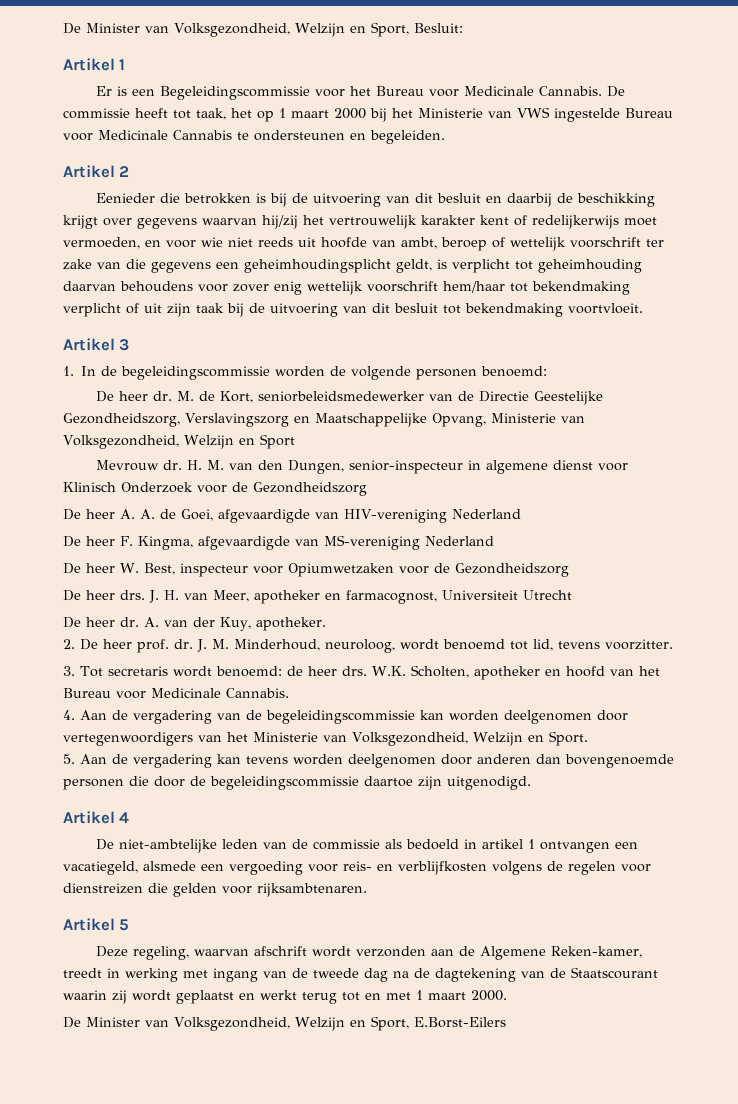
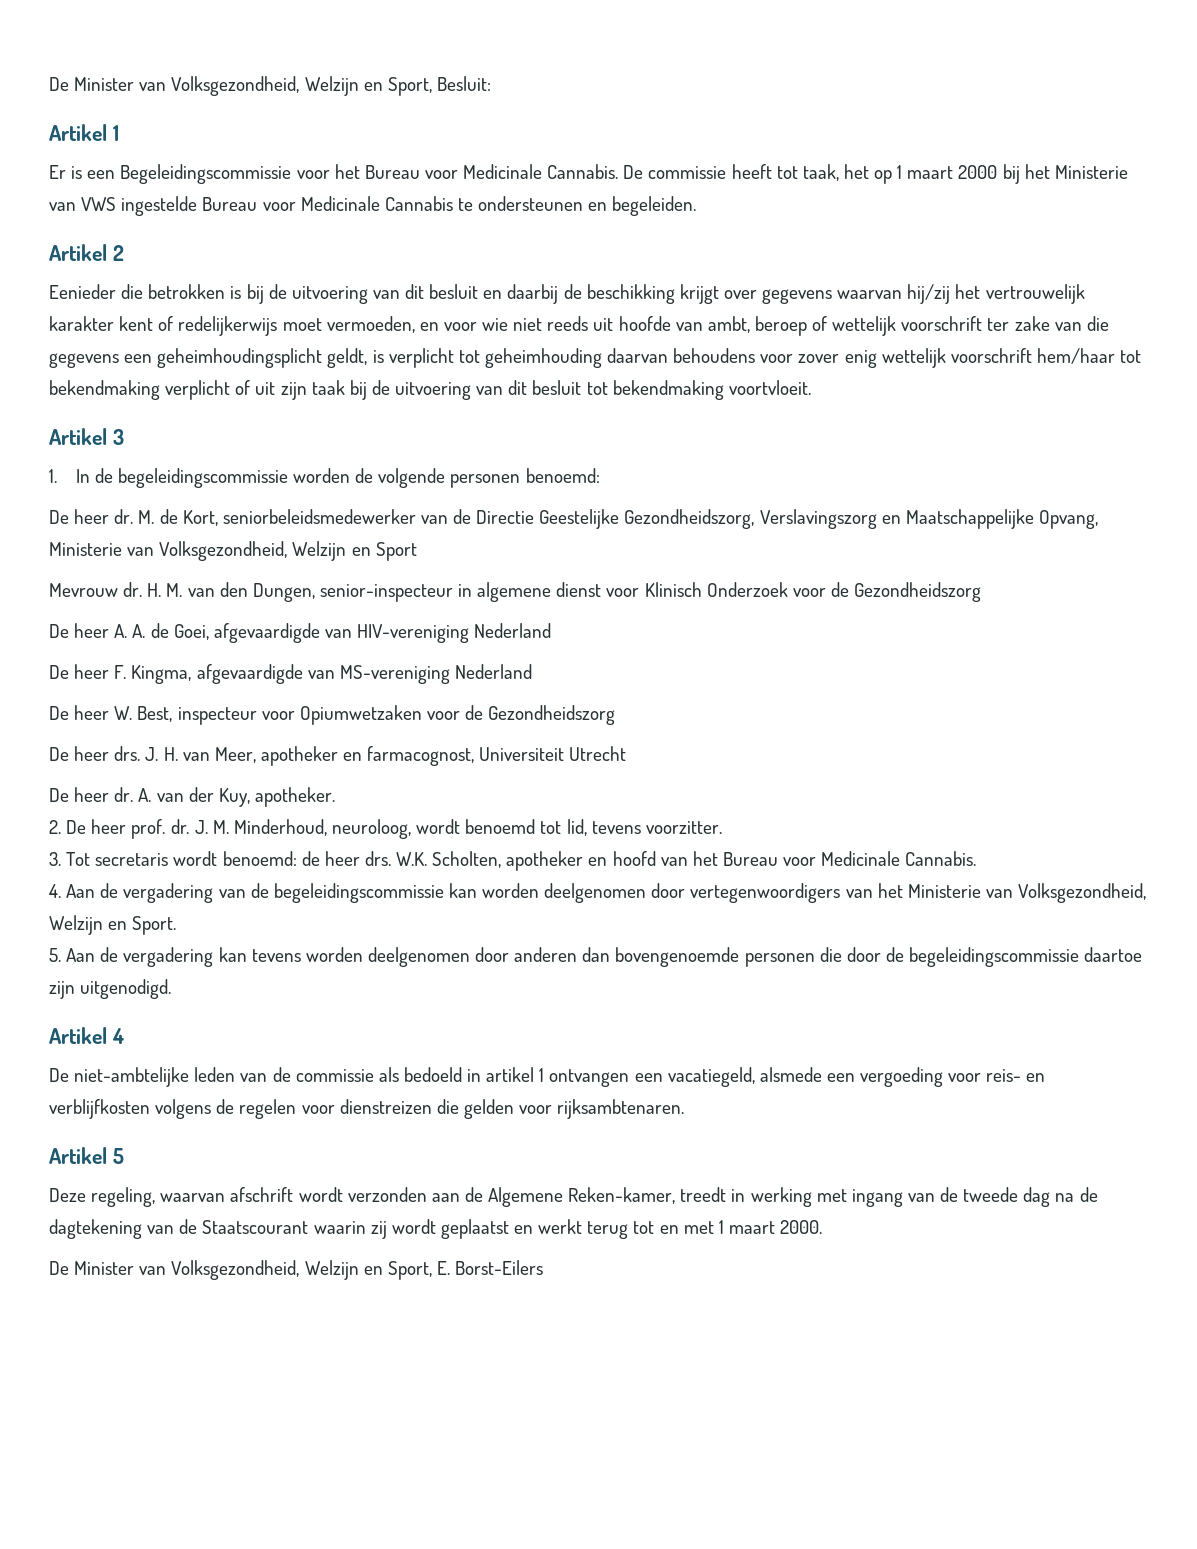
- De Minister van Volksgezondheid, Welzijn en Sport, E.Borst-Eilers
+ De Minister van Volksgezondheid, Welzijn en Sport, E. Borst-Eilers

